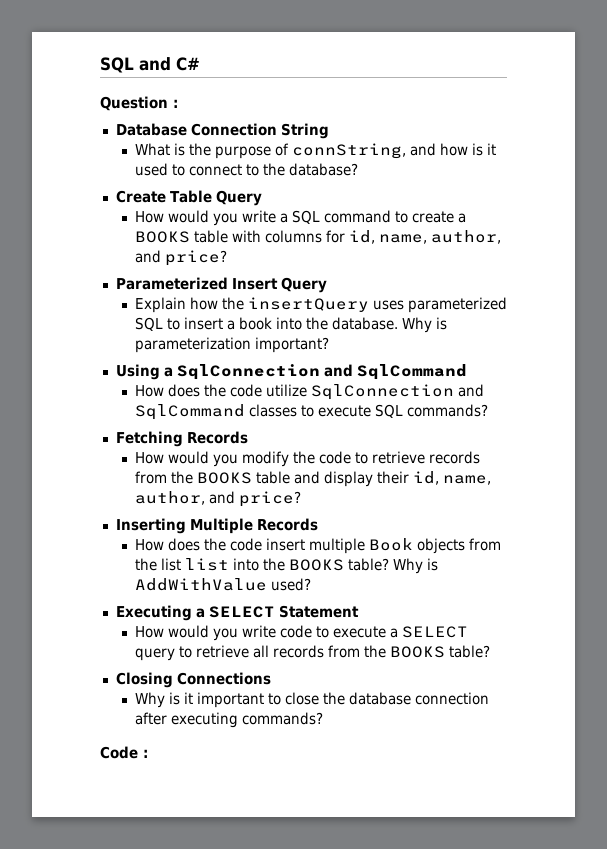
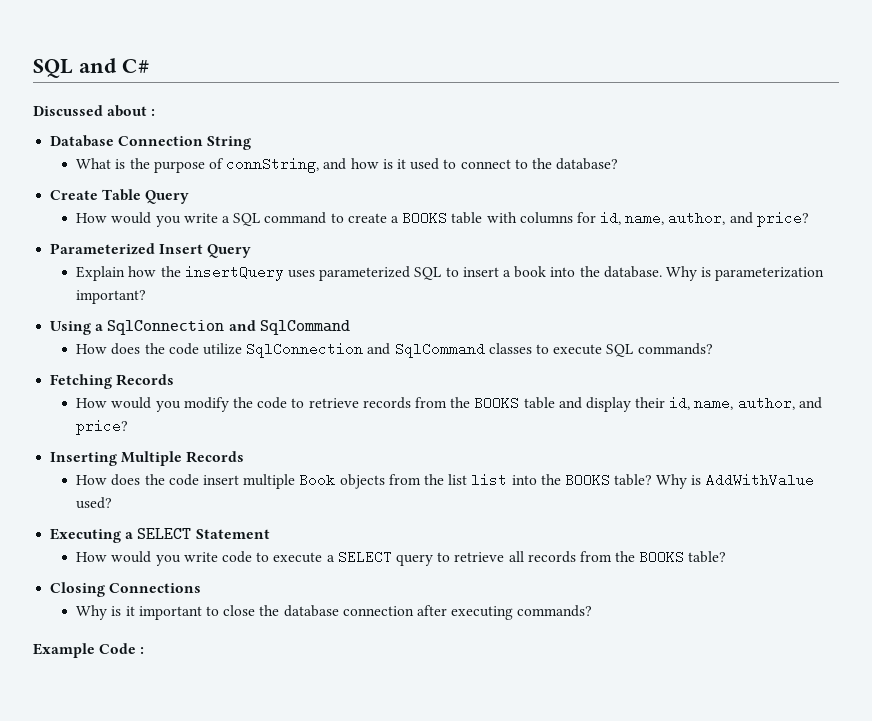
- Question :
+ Discussed about :
- Code :
+ Example Code :

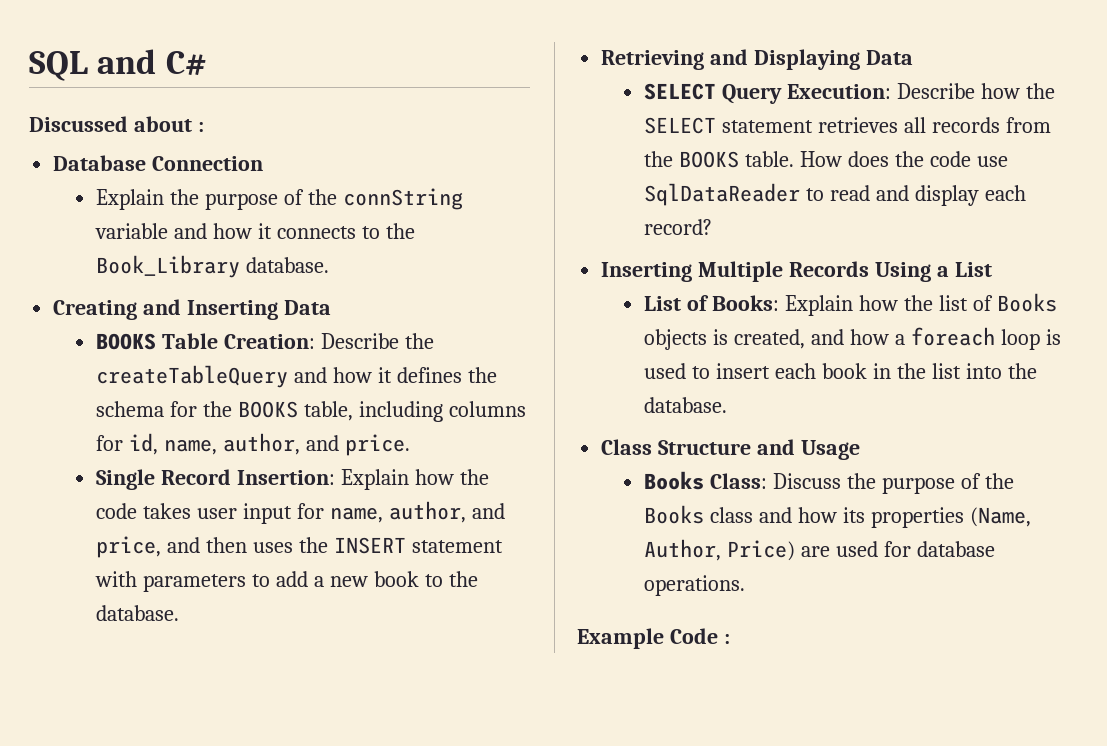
- Database Connection String
- What is the purpose of connString, and how is it used to connect to the database?
- Create Table Query
- How would you write a SQL command to create a BOOKS table with columns for id, name, author, and price?
- Parameterized Insert Query
- Explain how the insertQuery uses parameterized SQL to insert a book into the database. Why is parameterization important?
- Using a SqlConnection and SqlCommand
- How does the code utilize SqlConnection and SqlCommand classes to execute SQL commands?
- Fetching Records
- How would you modify the code to retrieve records from the BOOKS table and display their id, name, author, and price?
- Inserting Multiple Records
- How does the code insert multiple Book objects from the list list into the BOOKS table? Why is AddWithValue used?
- Executing a SELECT Statement
- How would you write code to execute a SELECT query to retrieve all records from the BOOKS table?
- Closing Connections
- Why is it important to close the database connection after executing commands?
+ Database Connection
+ Explain the purpose of the connString variable and how it connects to the Book_Library database.
+ Creating and Inserting Data
+ BOOKS Table Creation: Describe the createTableQuery and how it defines the schema for the BOOKS table, including columns for id, name, author, and price.
+ Single Record Insertion: Explain how the code takes user input for name, author, and price, and then uses the INSERT statement with parameters to add a new book to the database.
+ Retrieving and Displaying Data
+ SELECT Query Execution: Describe how the SELECT statement retrieves all records from the BOOKS table. How does the code use SqlDataReader to read and display each record?
+ Inserting Multiple Records Using a List
+ List of Books: Explain how the list of Books objects is created, and how a foreach loop is used to insert each book in the list into the database.
+ Class Structure and Usage
+ Books Class: Discuss the purpose of the Books class and how its properties (Name, Author, Price) are used for database operations.

